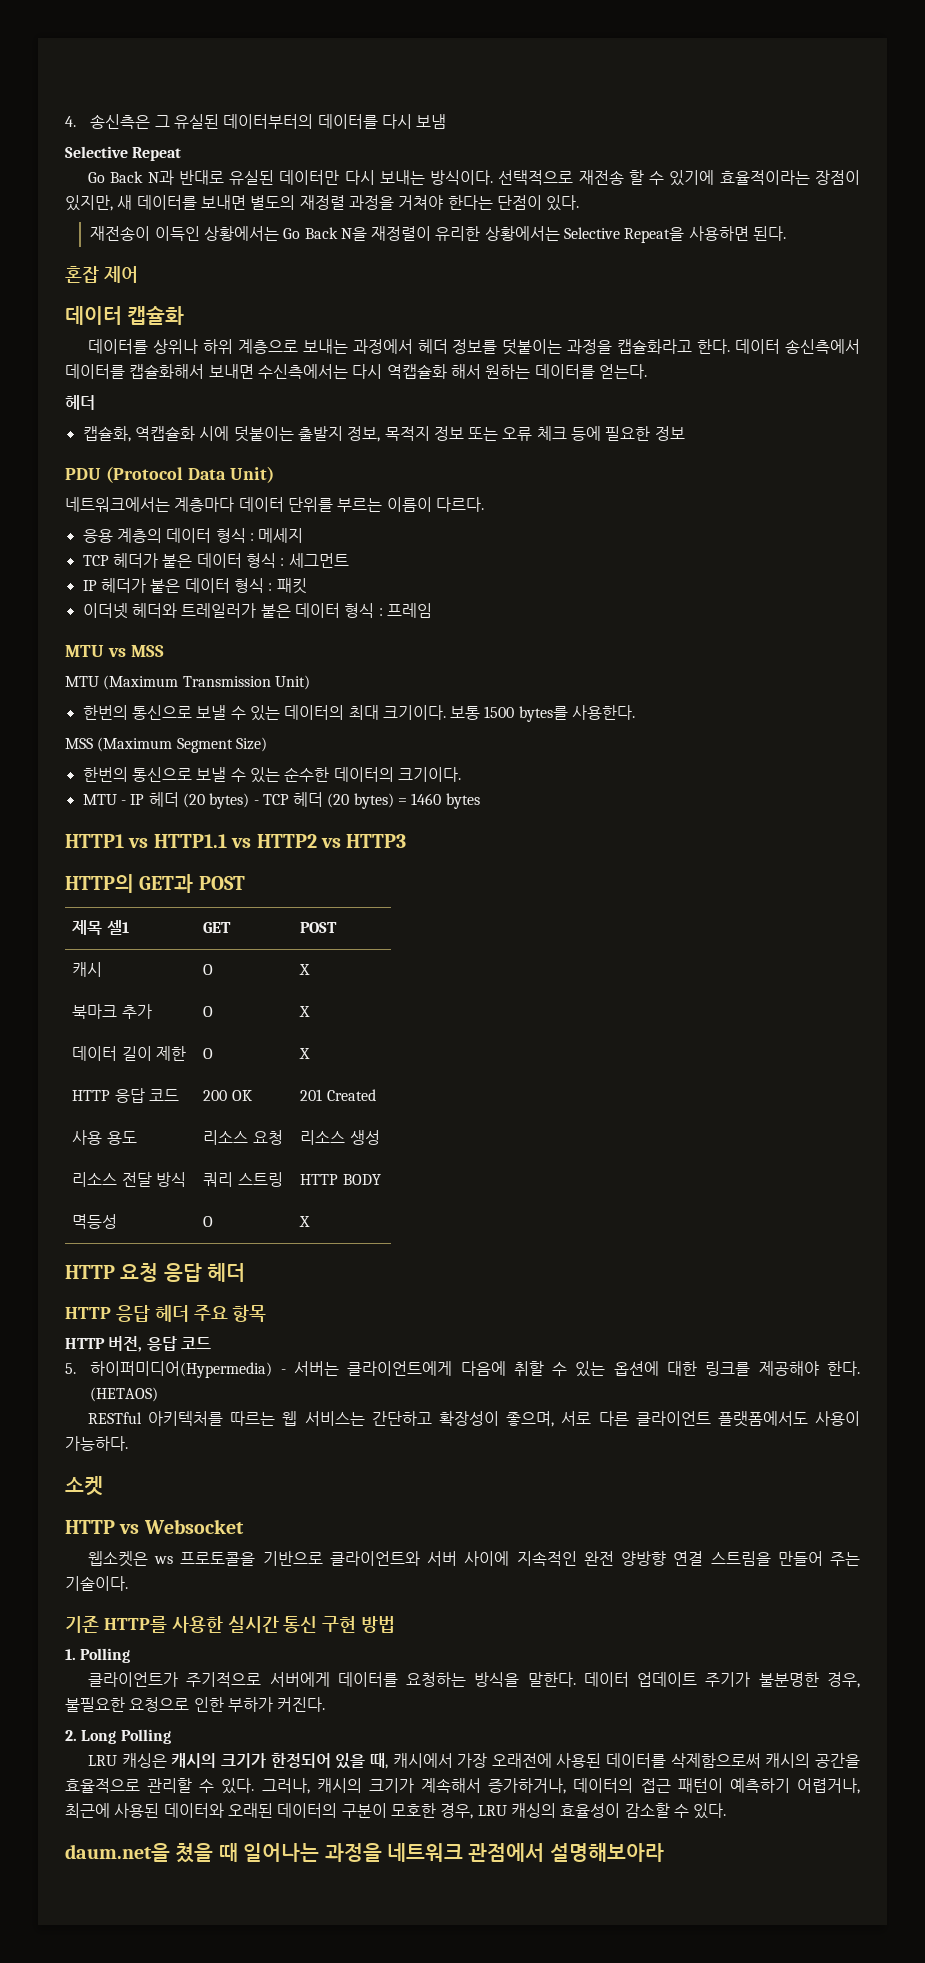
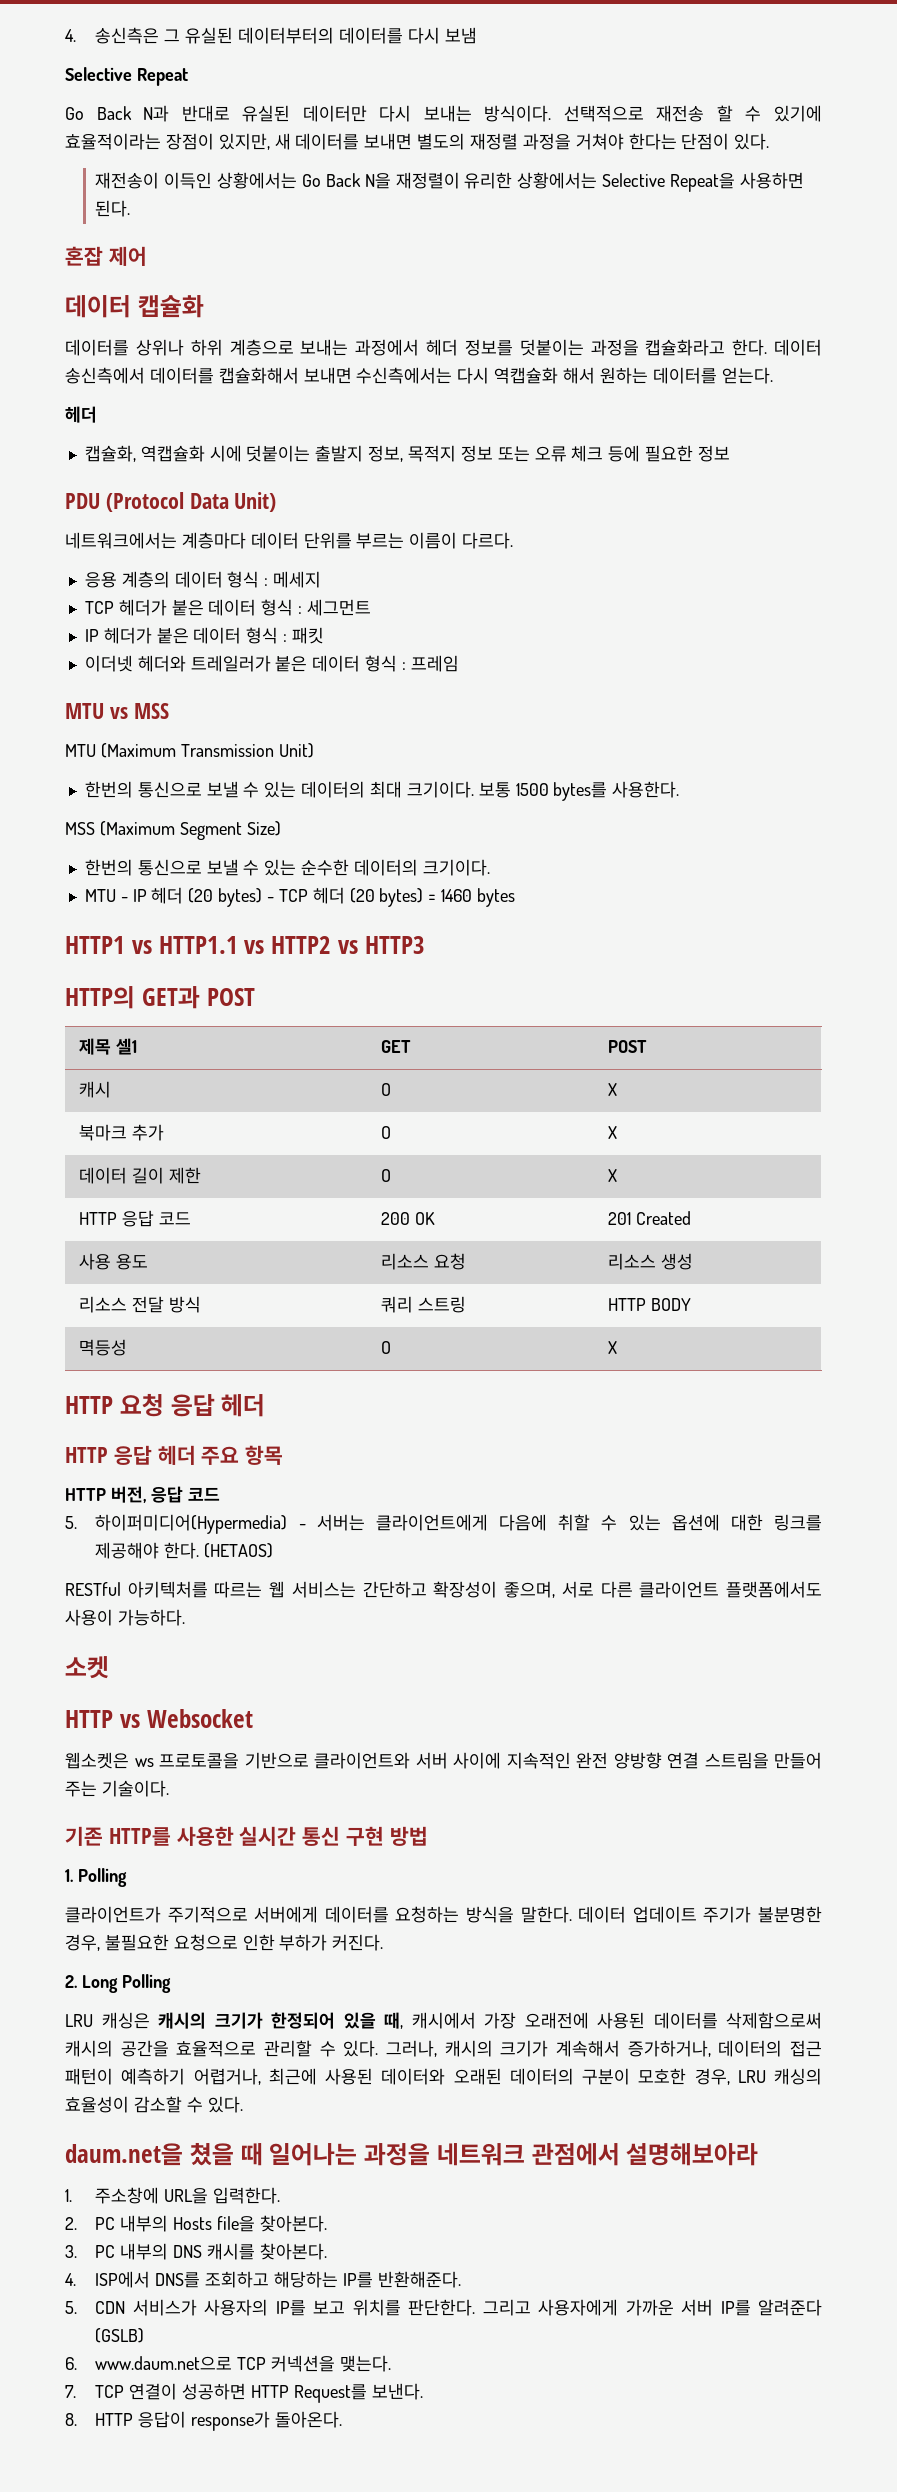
+ 1. 주소창에 URL을 입력한다.
+ 2. PC 내부의 Hosts file을 찾아본다.
+ 3. PC 내부의 DNS 캐시를 찾아본다.
+ 4. ISP에서 DNS를 조회하고 해당하는 IP를 반환해준다.
+ 5. CDN 서비스가 사용자의 IP를 보고 위치를 판단한다. 그리고 사용자에게 가까운 서버 IP를 알려준다 (GSLB)
+ 6. www.daum.net으로 TCP 커넥션을 맺는다.
+ 7. TCP 연결이 성공하면 HTTP Request를 보낸다.
+ 8. HTTP 응답이 response가 돌아온다.

